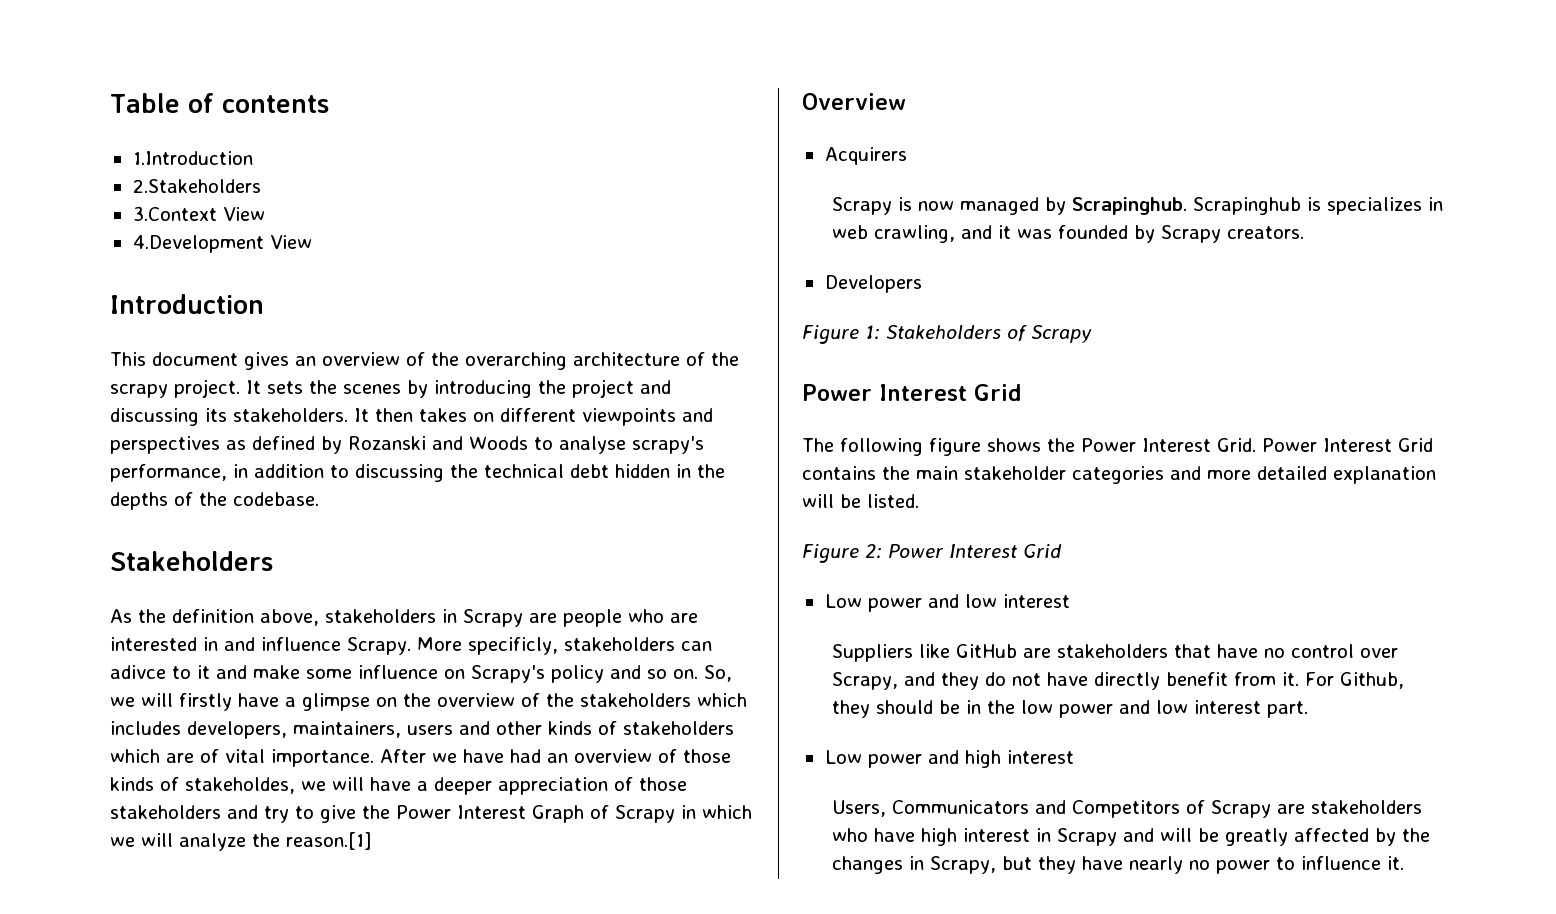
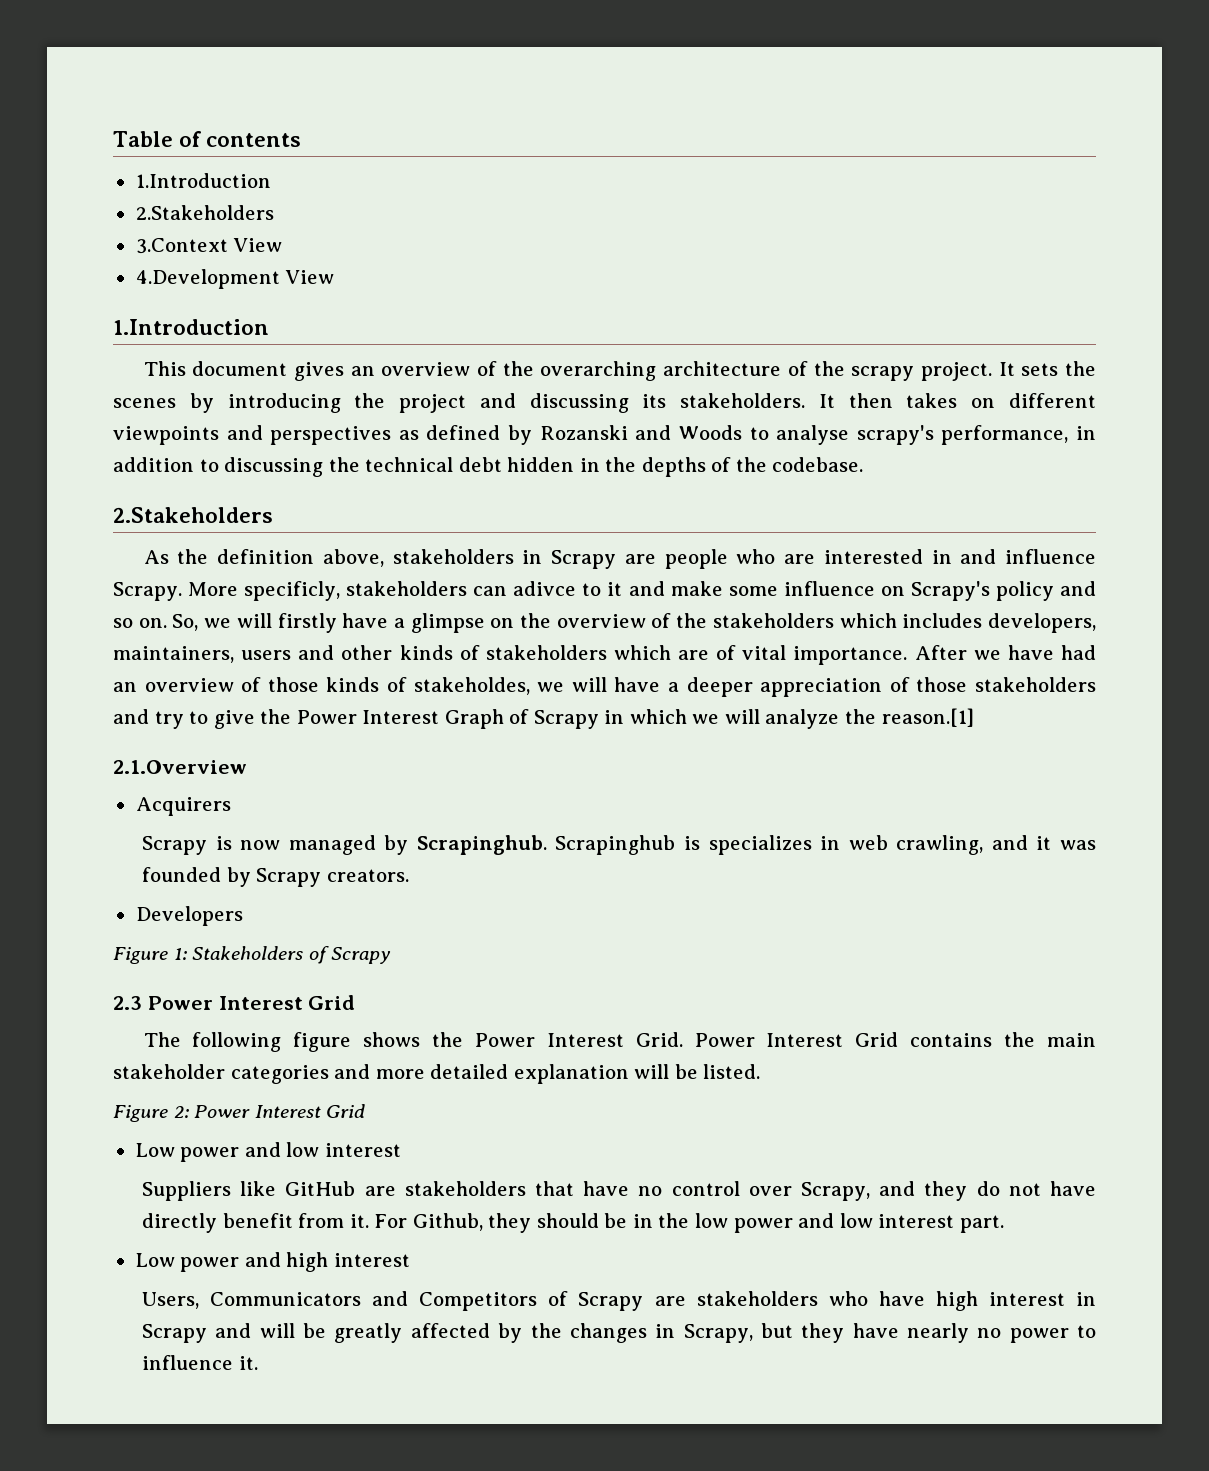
  4.Development View
- Introduction
+ 1.Introduction
  It then takes on different viewpoints and perspectives as defined by Rozanski and Woods to analyse scrapy's performance, in addition to discussing the technical debt hidden in the depths of the codebase.
- Stakeholders
+ 2.Stakeholders
- Overview
+ 2.1.Overview
  Figure 1: Stakeholders of Scrapy
- Power Interest Grid
+ 2.3 Power Interest Grid

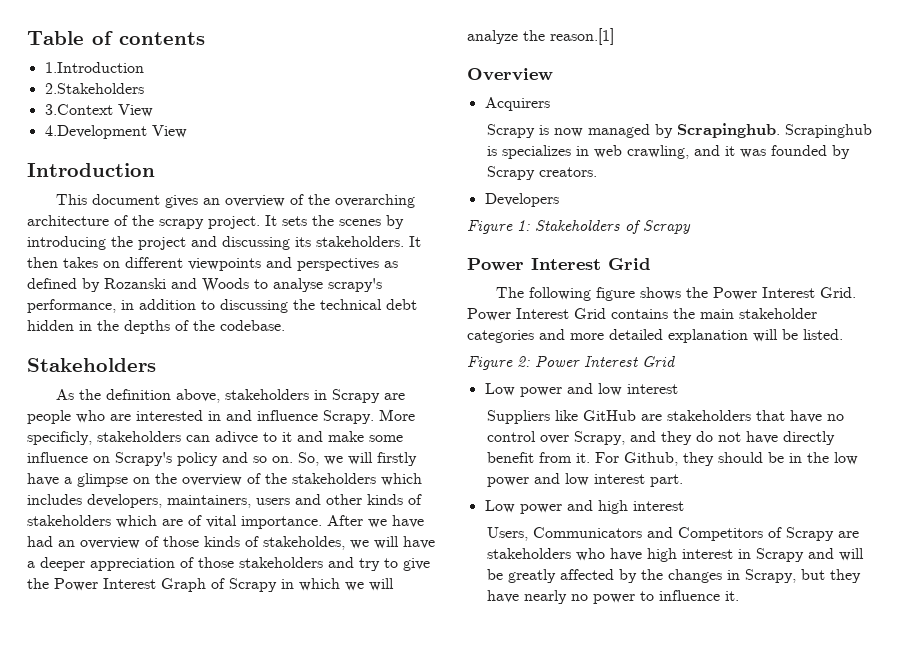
  4.Development View
- 1.Introduction
+ Introduction
  It then takes on different viewpoints and perspectives as defined by Rozanski and Woods to analyse scrapy's performance, in addition to discussing the technical debt hidden in the depths of the codebase.
- 2.Stakeholders
+ Stakeholders
- 2.1.Overview
+ Overview
  Figure 1: Stakeholders of Scrapy
- 2.3 Power Interest Grid
+ Power Interest Grid

